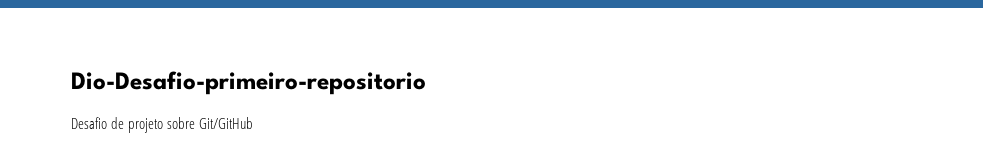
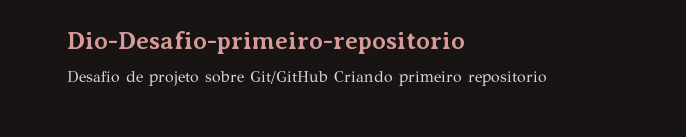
- Desafio de projeto sobre Git/GitHub
+ Desafio de projeto sobre Git/GitHub Criando primeiro repositorio

